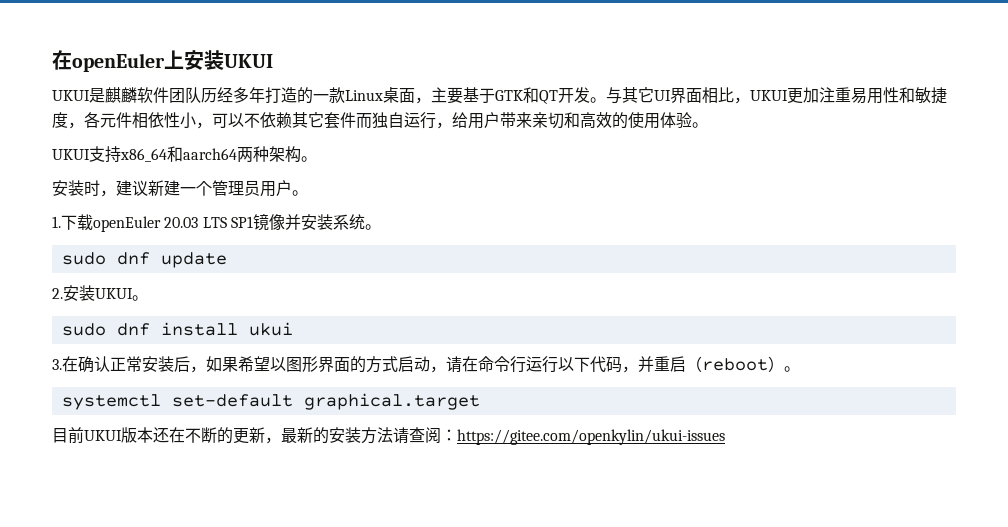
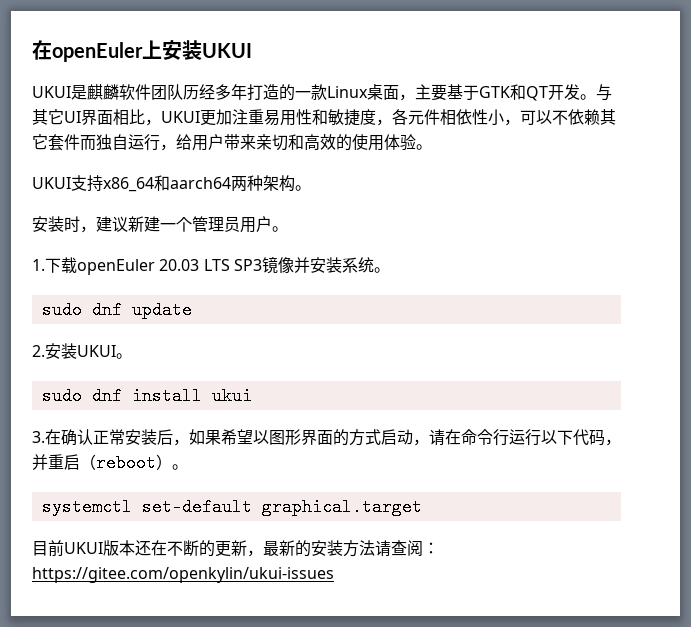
- 1.下载openEuler 20.03 LTS SP1镜像并安装系统。
+ 1.下载openEuler 20.03 LTS SP3镜像并安装系统。

